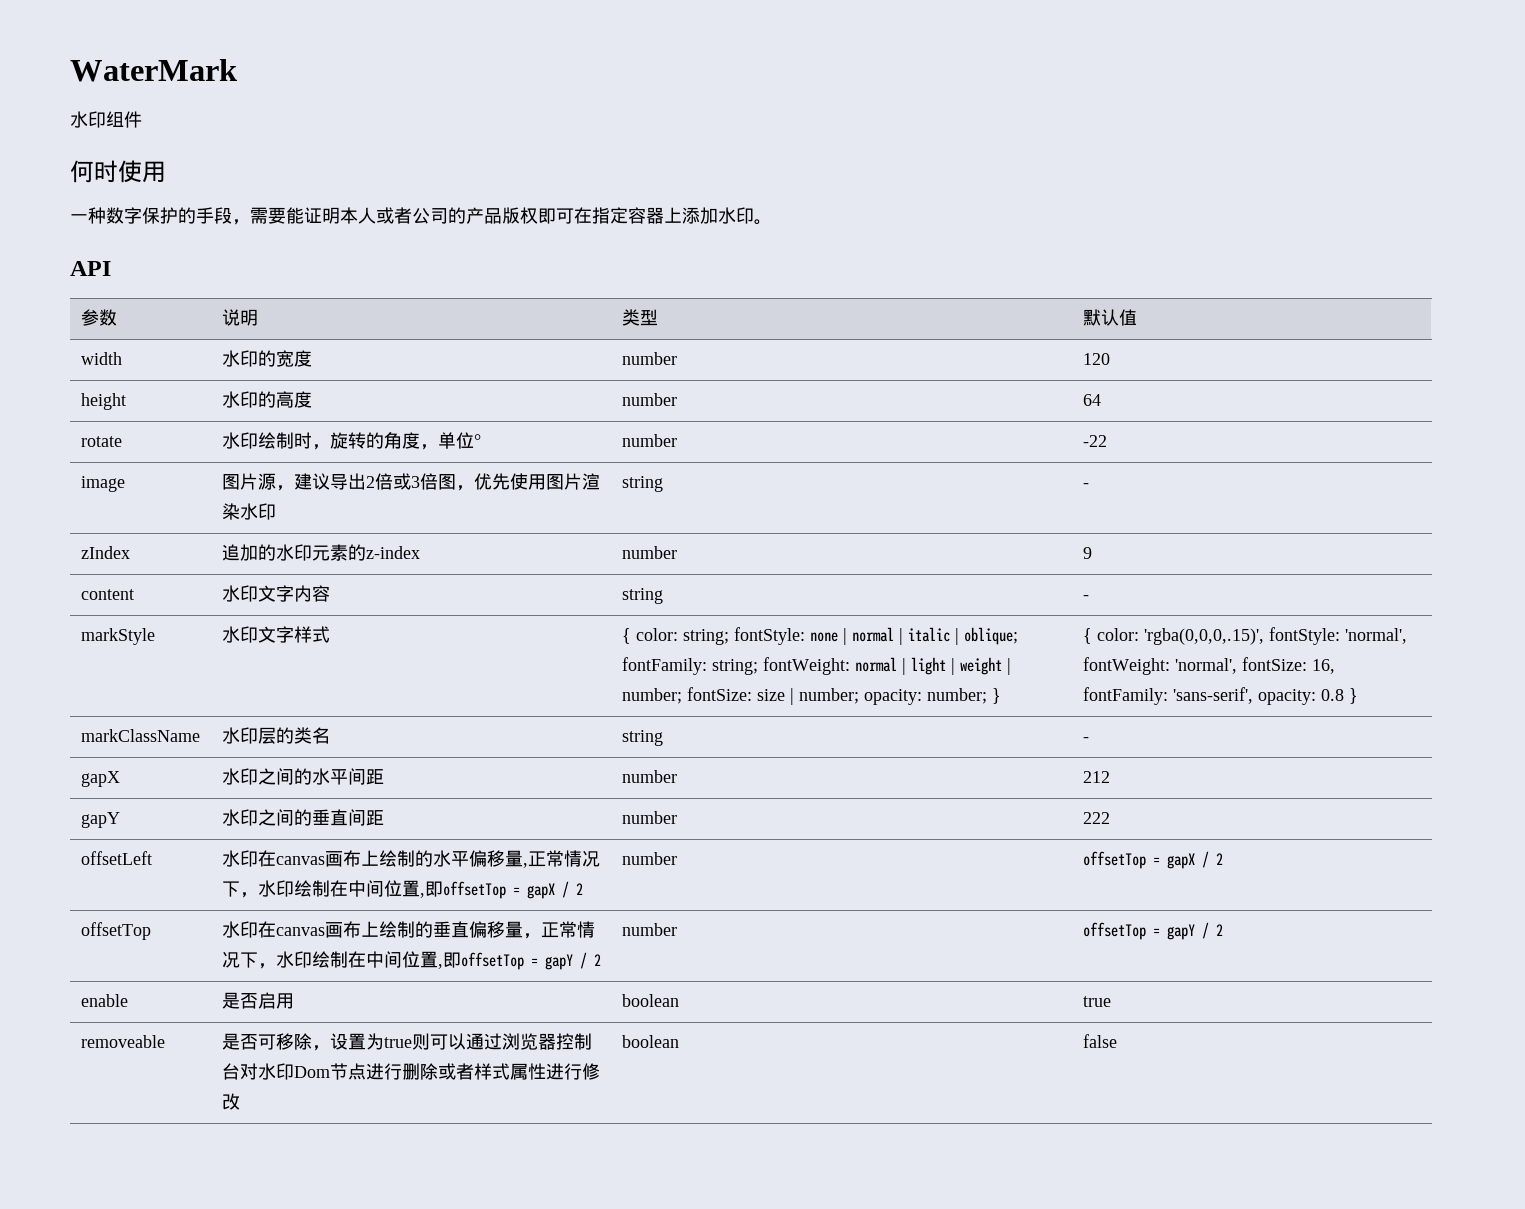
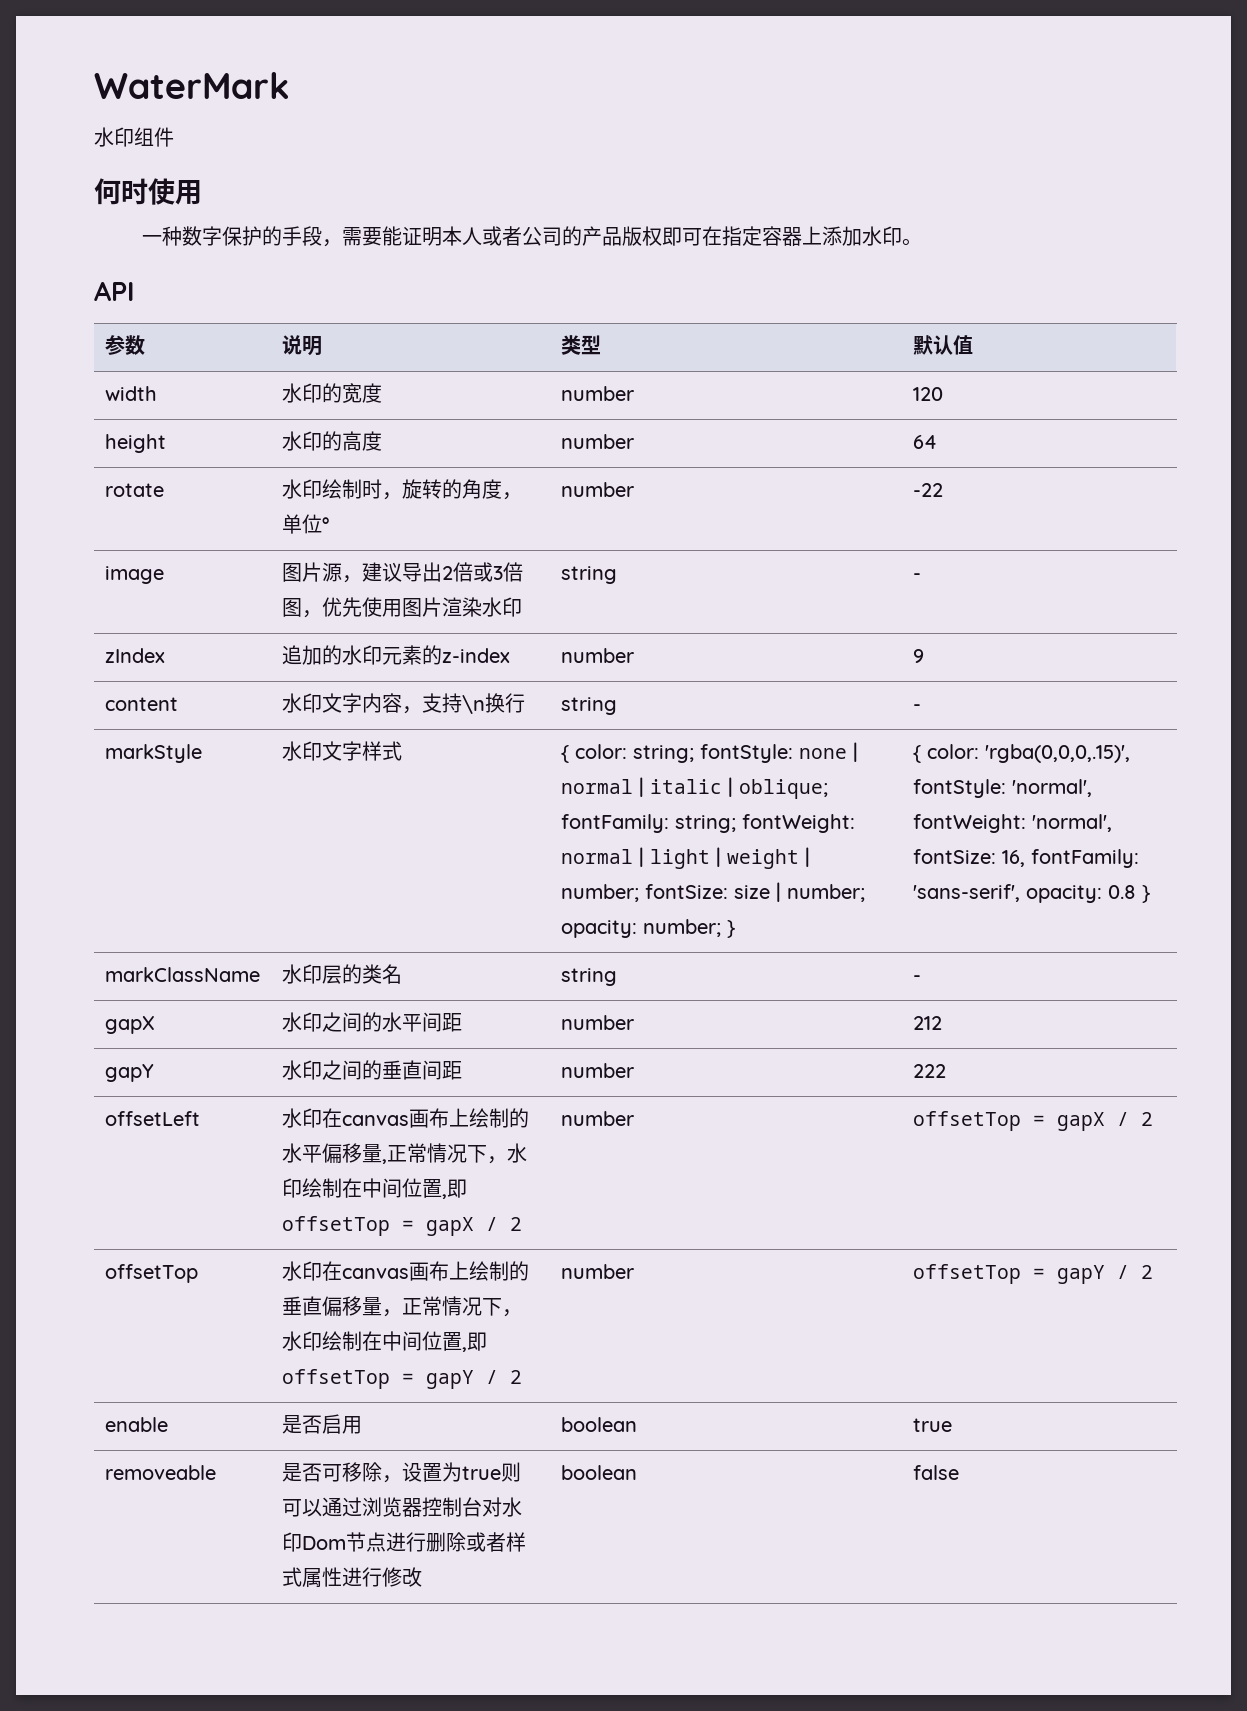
- content | 水印文字内容 | string | -
+ content | 水印文字内容，支持\n换行 | string | -

